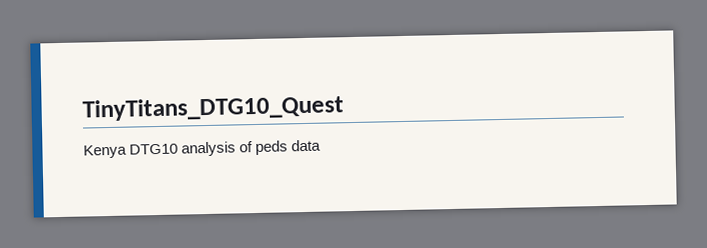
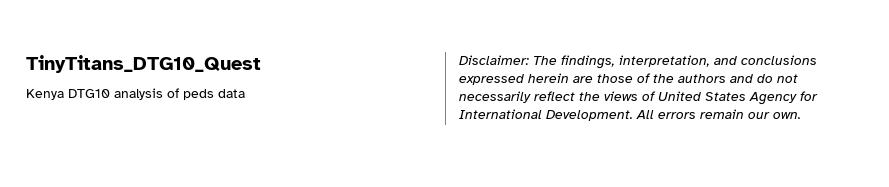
+ Disclaimer: The findings, interpretation, and conclusions expressed herein are those of the authors and do not necessarily reflect the views of United States Agency for International Development. All errors remain our own.

